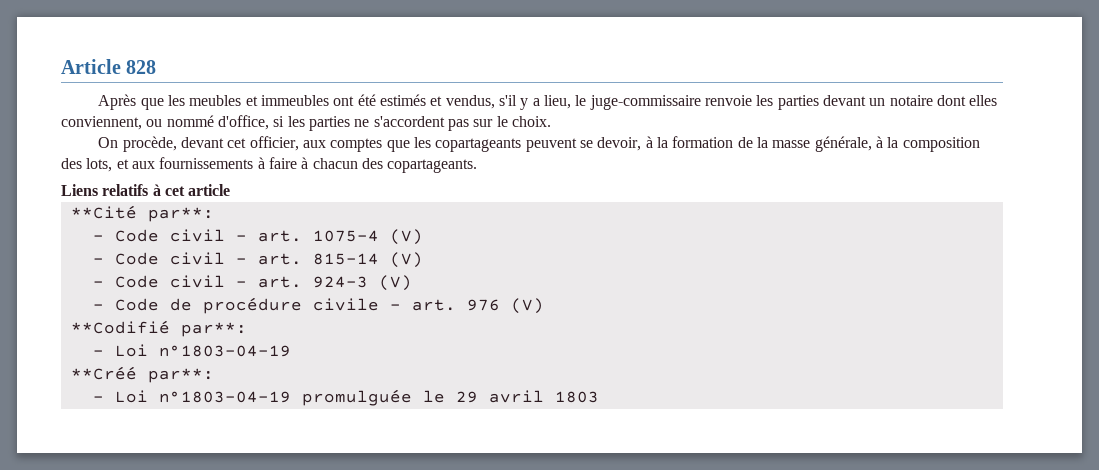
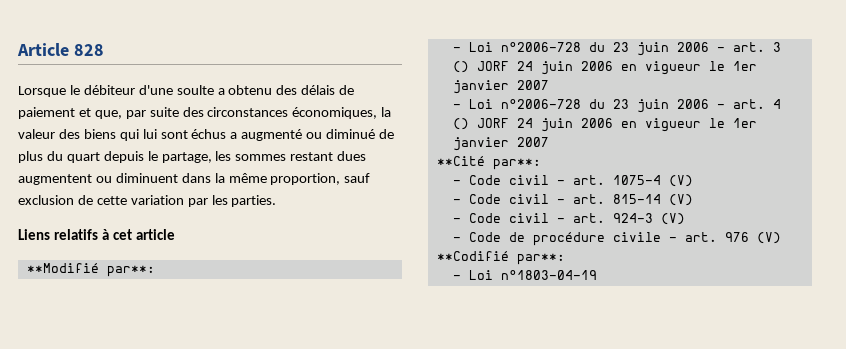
- Après que les meubles et immeubles ont été estimés et vendus, s'il y a lieu, le juge-commissaire renvoie les parties devant un notaire dont elles conviennent, ou nommé d'office, si les parties ne s'accordent pas sur le choix.
- On procède, devant cet officier, aux comptes que les copartageants peuvent se devoir, à la formation de la masse générale, à la composition des lots, et aux fournissements à faire à chacun des copartageants.
+ Lorsque le débiteur d'une soulte a obtenu des délais de paiement et que, par suite des circonstances économiques, la valeur des biens qui lui sont échus a augmenté ou diminué de plus du quart depuis le partage, les sommes restant dues augmentent ou diminuent dans la même proportion, sauf exclusion de cette variation par les parties.
+ **Modifié par**:
+ - Loi n°2006-728 du 23 juin 2006 - art. 3 () JORF 24 juin 2006 en vigueur le 1er janvier 2007
+ - Loi n°2006-728 du 23 juin 2006 - art. 4 () JORF 24 juin 2006 en vigueur le 1er janvier 2007
- **Créé par**:
- - Loi n°1803-04-19 promulguée le 29 avril 1803

